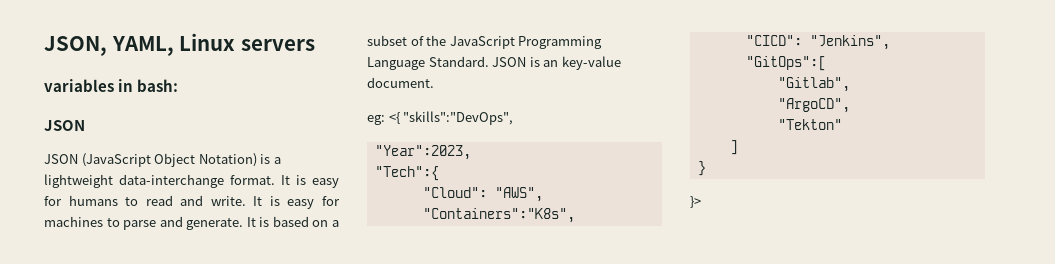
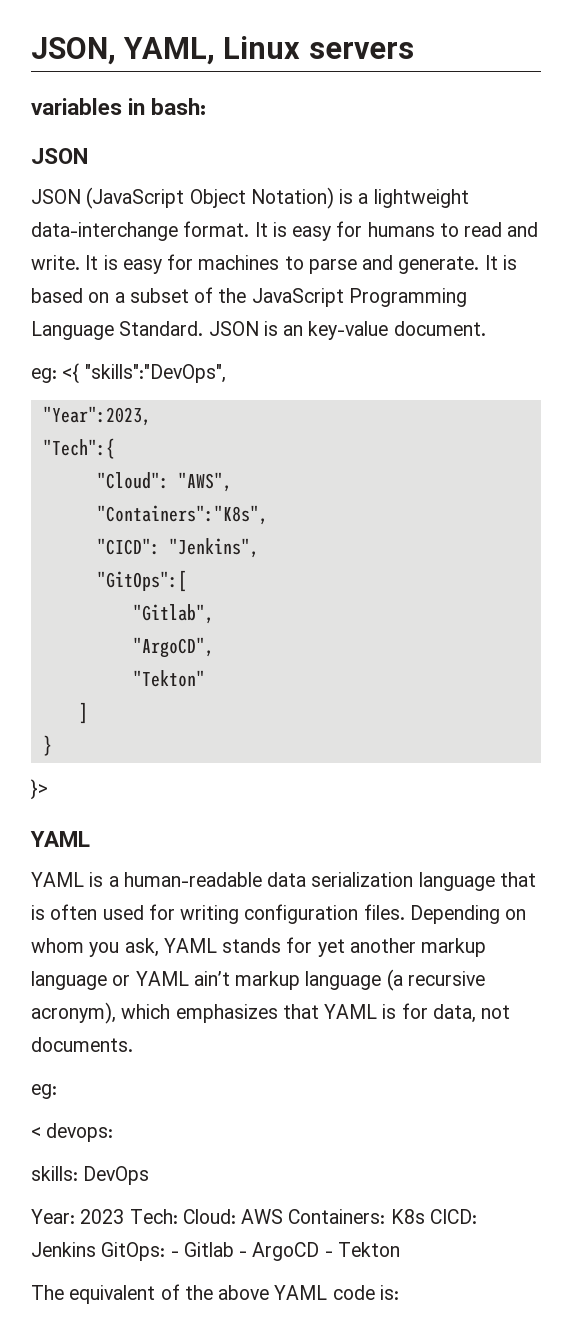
  }>
+ YAML
+ YAML is a human-readable data serialization language that is often used for writing configuration files. Depending on whom you ask, YAML stands for yet another markup language or YAML ain’t markup language (a recursive acronym), which emphasizes that YAML is for data, not documents.
+ eg:
+ < devops:
+ skills: DevOps
+ Year: 2023 Tech: Cloud: AWS Containers: K8s CICD: Jenkins GitOps: - Gitlab - ArgoCD - Tekton
+ The equivalent of the above YAML code is:

